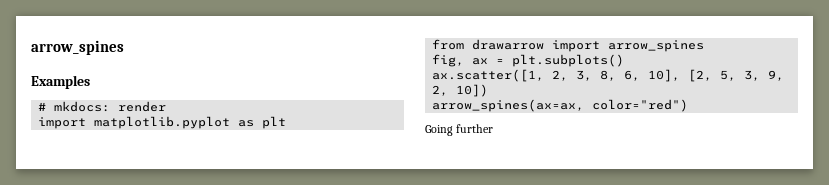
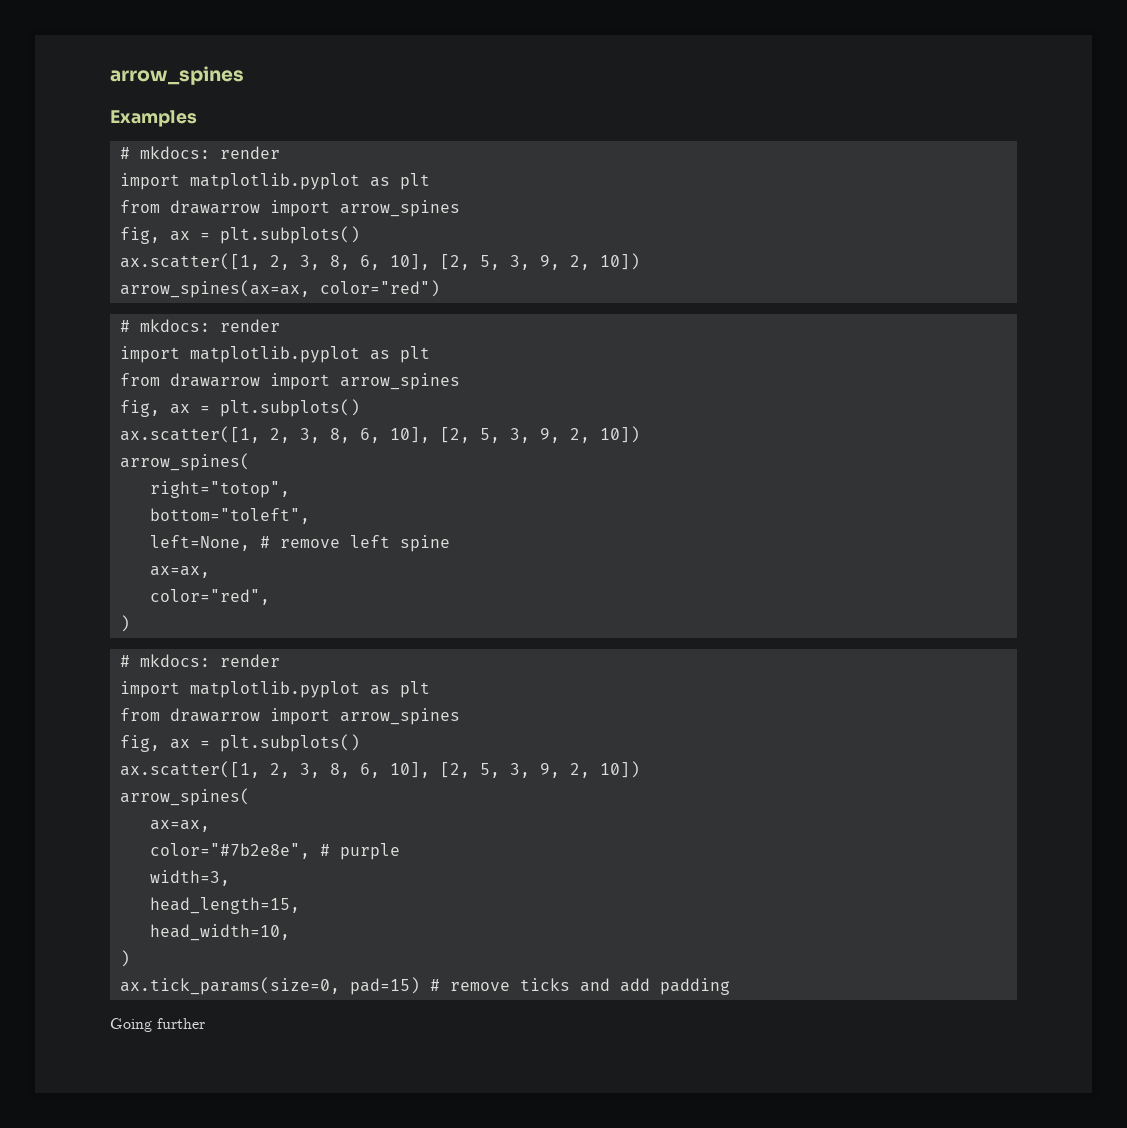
  arrow_spines(ax=ax, color="red")
+ # mkdocs: render
+ import matplotlib.pyplot as plt
+ from drawarrow import arrow_spines
+ fig, ax = plt.subplots()
+ ax.scatter([1, 2, 3, 8, 6, 10], [2, 5, 3, 9, 2, 10])
+ arrow_spines(
+ right="totop",
+ bottom="toleft",
+ left=None, # remove left spine
+ ax=ax,
+ color="red",
+ )
+ # mkdocs: render
+ import matplotlib.pyplot as plt
+ from drawarrow import arrow_spines
+ fig, ax = plt.subplots()
+ ax.scatter([1, 2, 3, 8, 6, 10], [2, 5, 3, 9, 2, 10])
+ arrow_spines(
+ ax=ax,
+ color="#7b2e8e", # purple
+ width=3,
+ head_length=15,
+ head_width=10,
+ )
+ ax.tick_params(size=0, pad=15) # remove ticks and add padding

